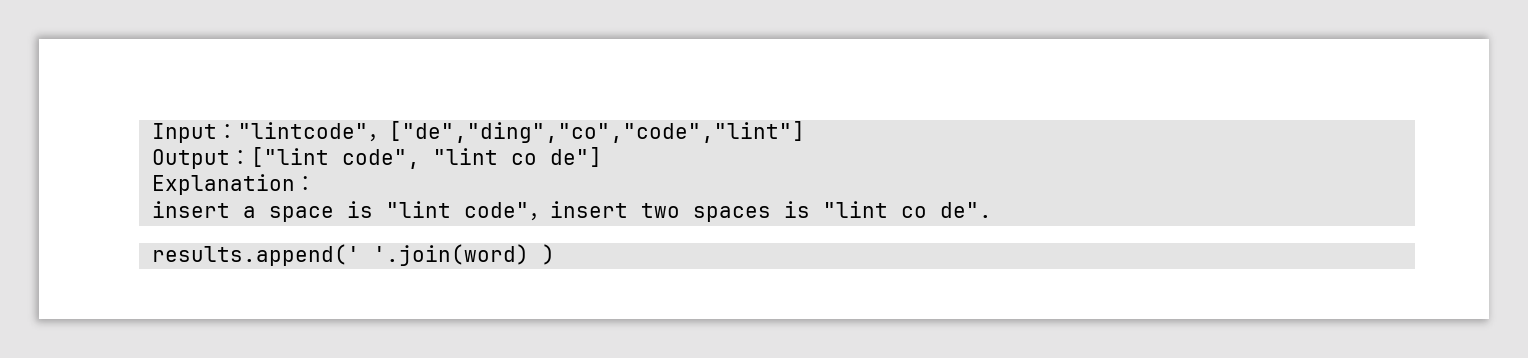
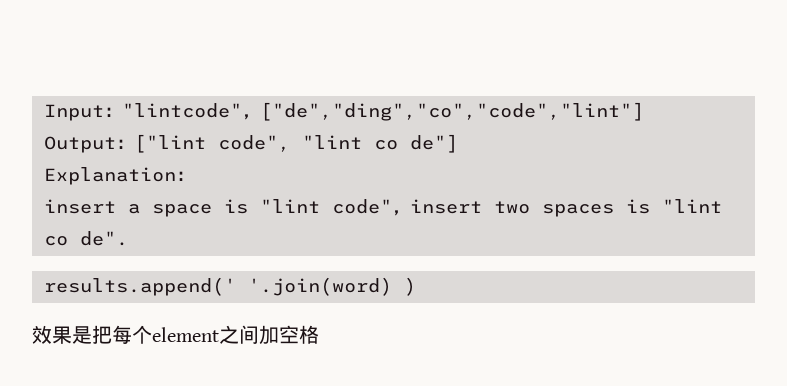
+ 效果是把每个element之间加空格

